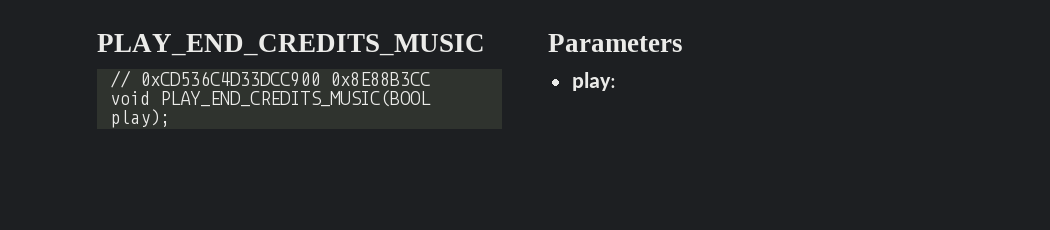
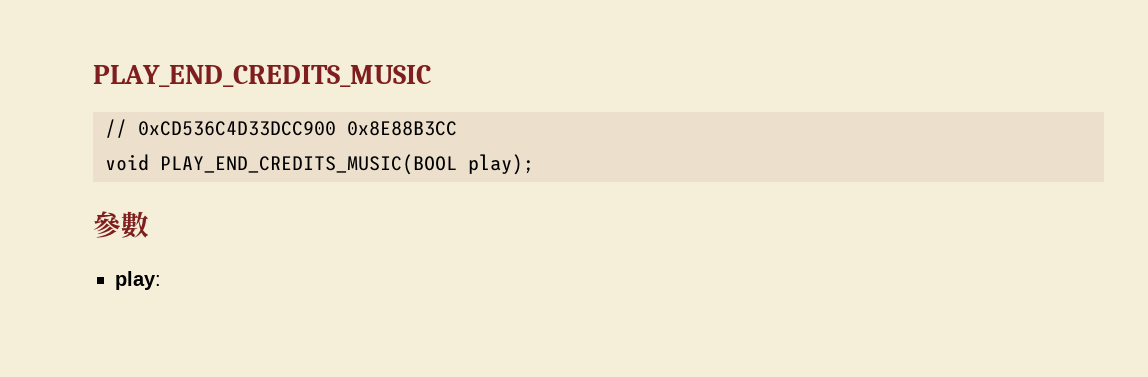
- Parameters
+ 參數

